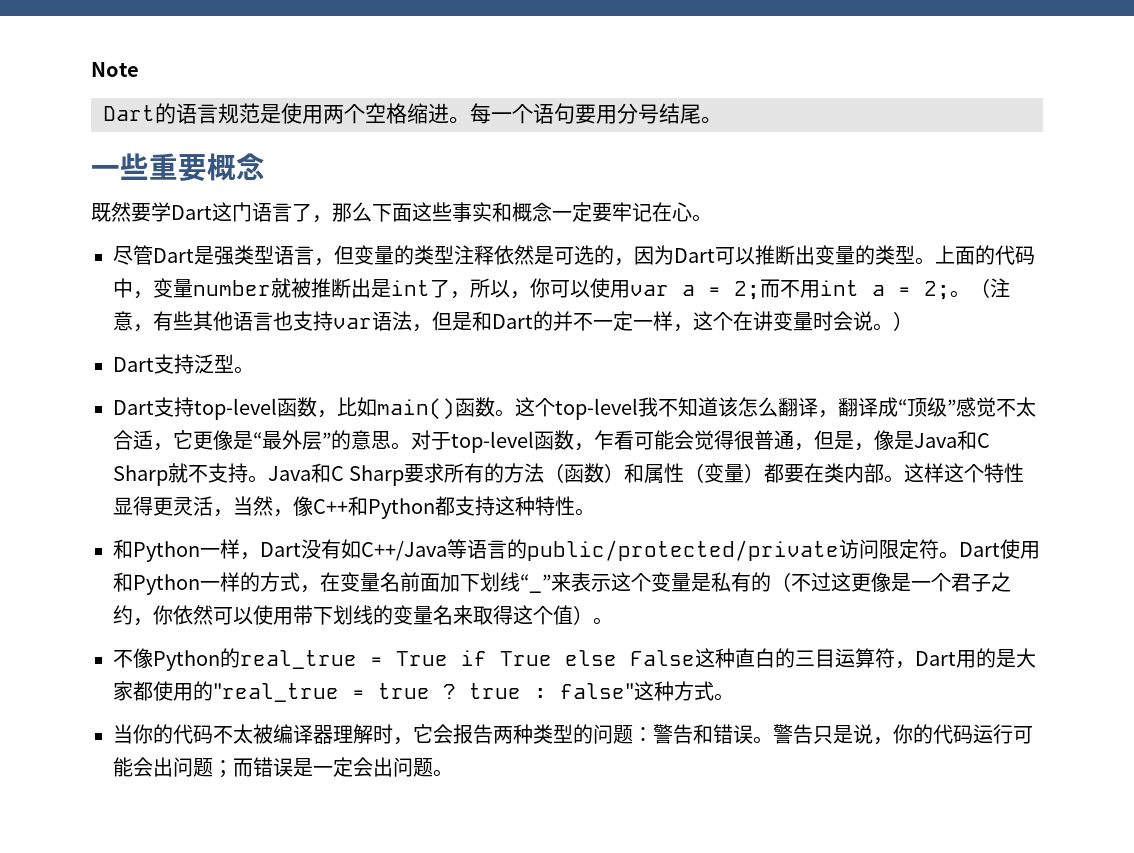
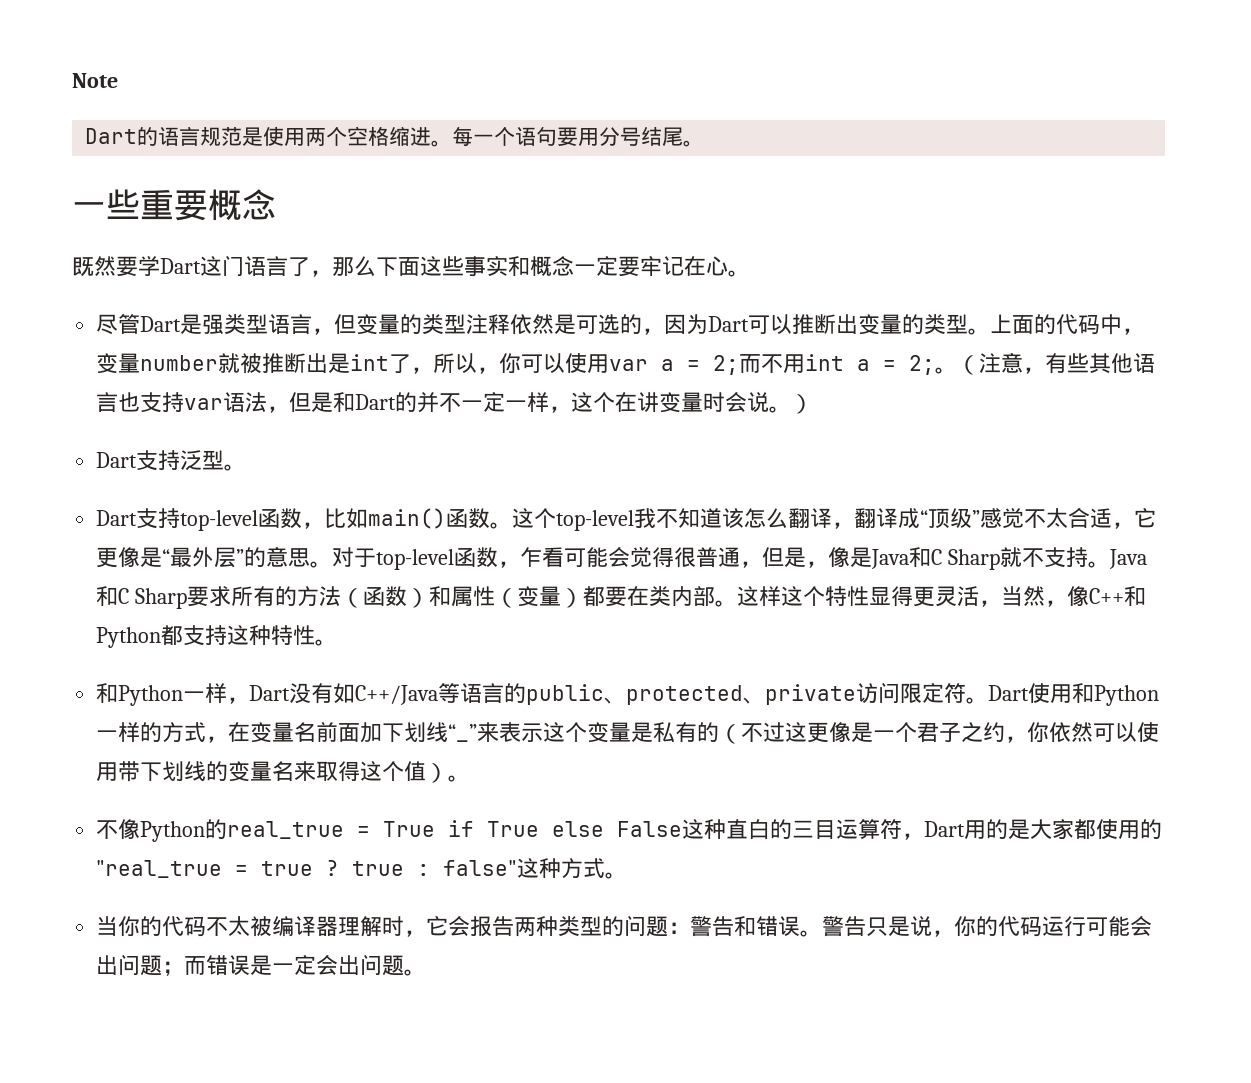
- 和Python一样，Dart没有如C++/Java等语言的public/protected/private访问限定符。
+ 和Python一样，Dart没有如C++/Java等语言的public、protected、private访问限定符。

